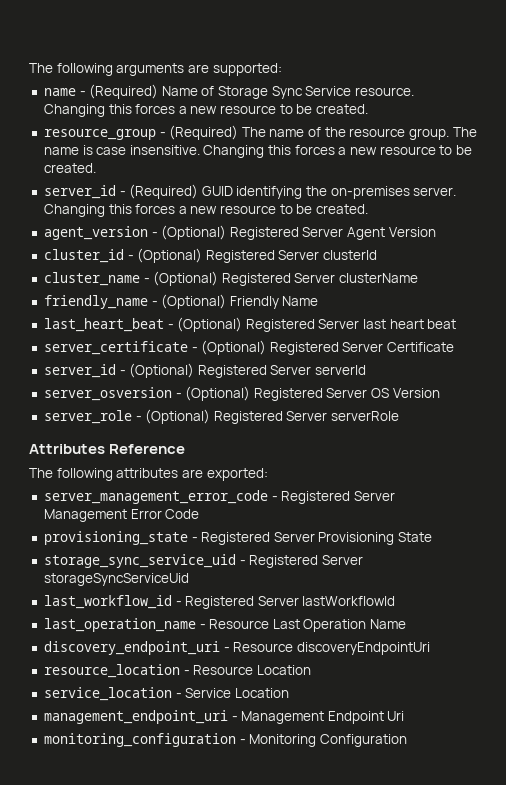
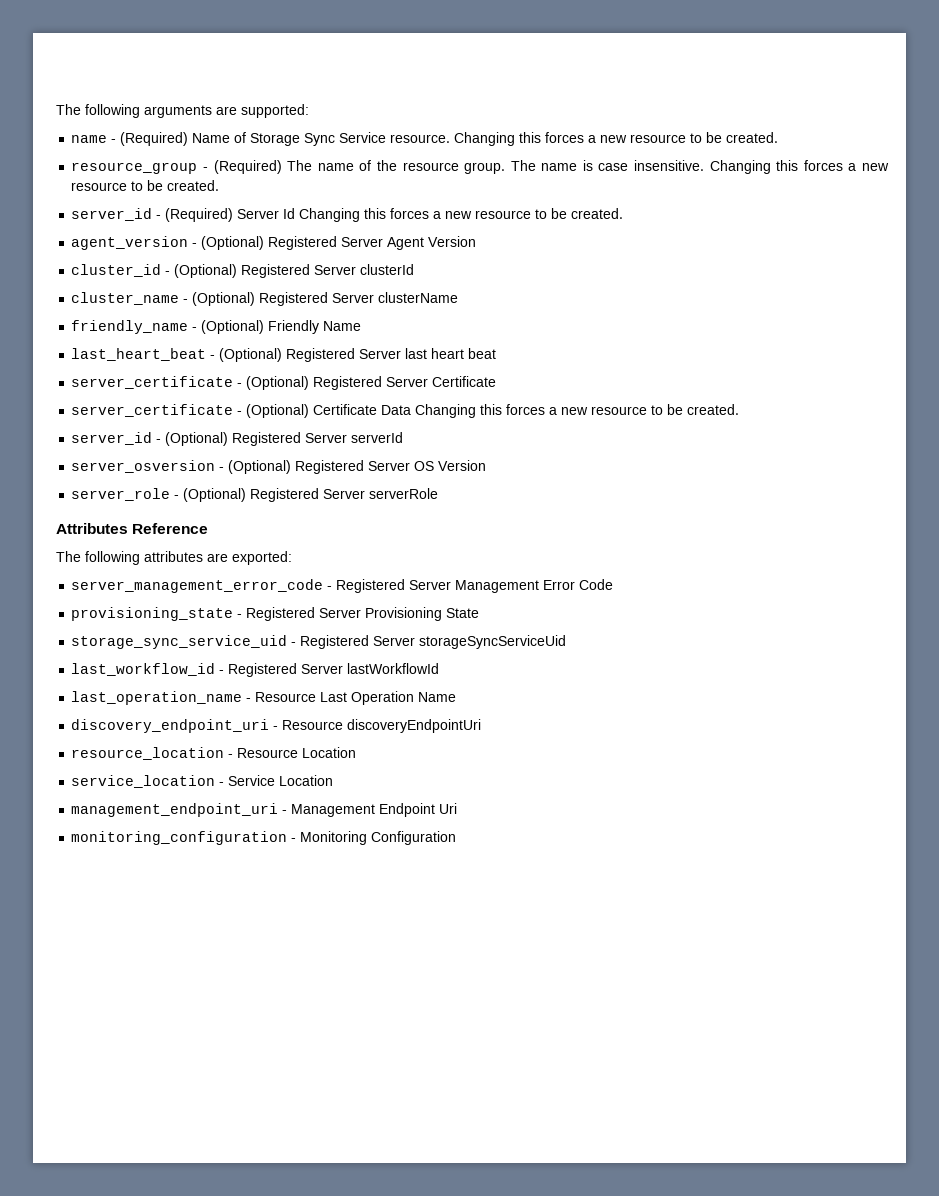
- server_id - (Required) GUID identifying the on-premises server. Changing this forces a new resource to be created.
+ server_id - (Required) Server Id Changing this forces a new resource to be created.
+ server_certificate - (Optional) Certificate Data Changing this forces a new resource to be created.

